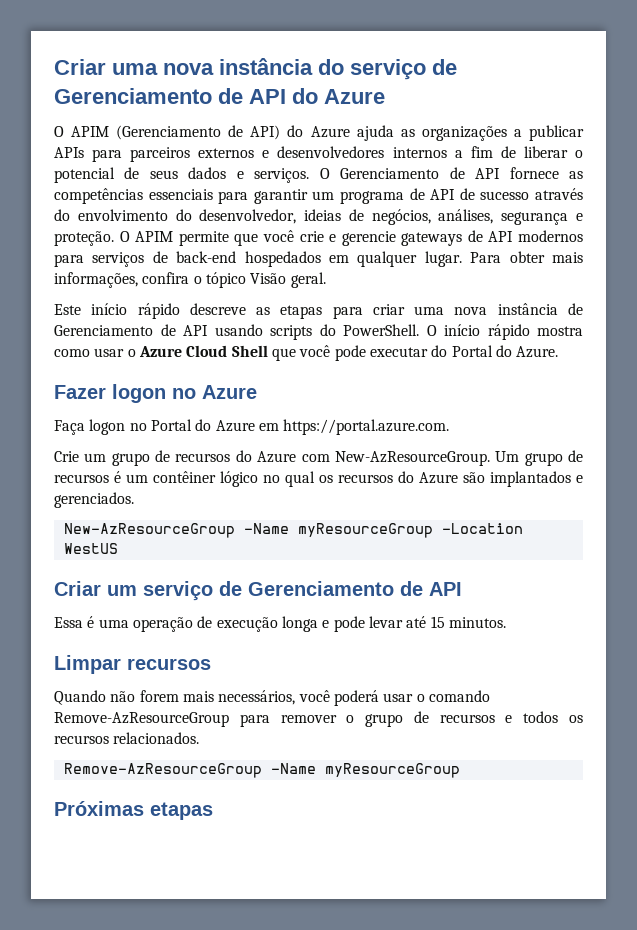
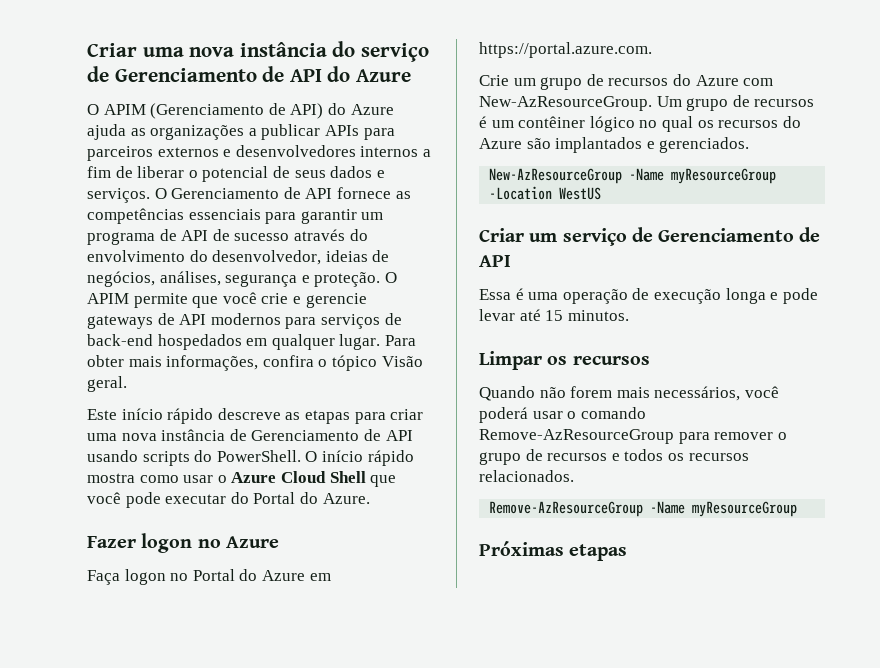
- Limpar recursos
+ Limpar os recursos

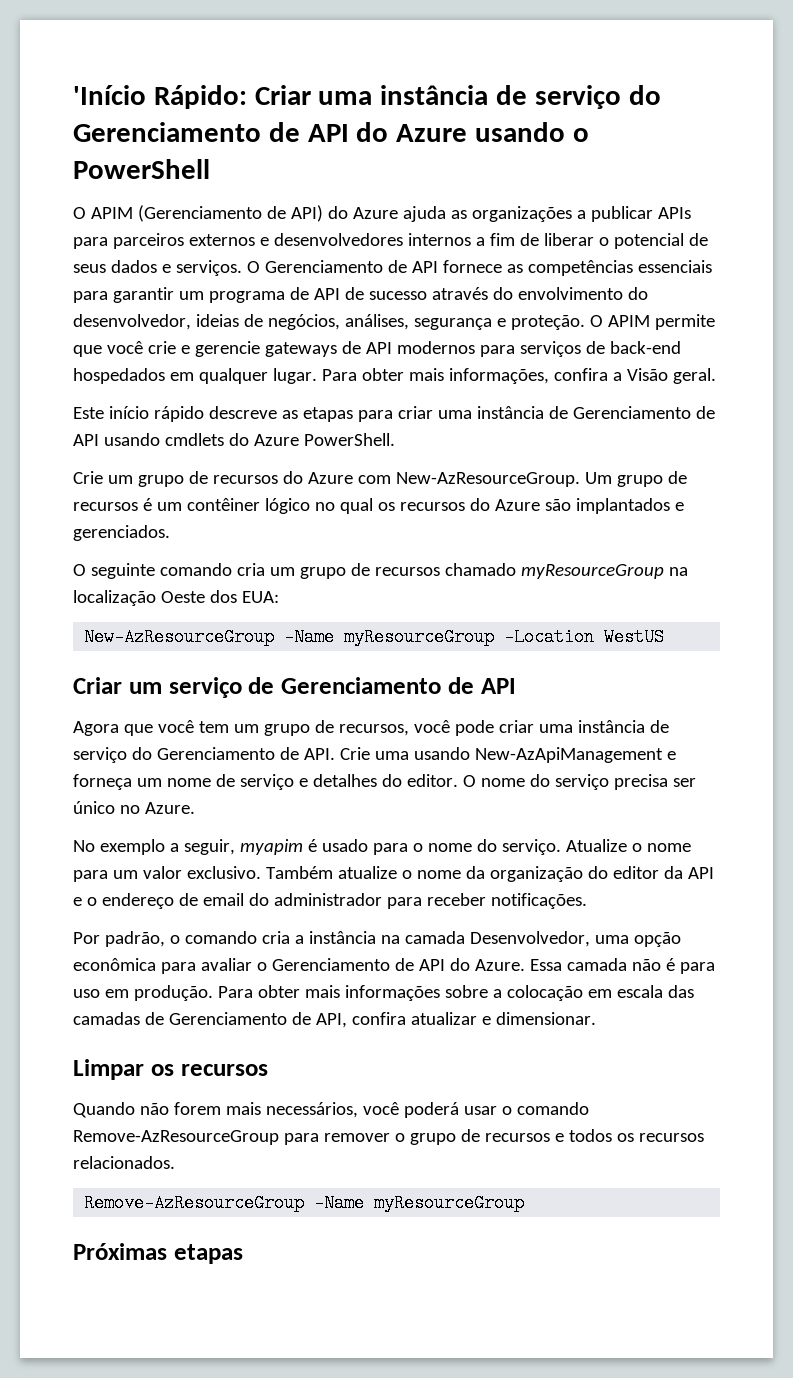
- Criar uma nova instância do serviço de Gerenciamento de API do Azure
+ 'Início Rápido: Criar uma instância de serviço do Gerenciamento de API do Azure usando o PowerShell
- Para obter mais informações, confira o tópico Visão geral.
+ Para obter mais informações, confira a Visão geral.
- Este início rápido descreve as etapas para criar uma nova instância de Gerenciamento de API usando scripts do PowerShell. O início rápido mostra como usar o Azure Cloud Shell que você pode executar do Portal do Azure.
- Fazer logon no Azure
- Faça logon no Portal do Azure em https://portal.azure.com.
+ Este início rápido descreve as etapas para criar uma instância de Gerenciamento de API usando cmdlets do Azure PowerShell.
+ O seguinte comando cria um grupo de recursos chamado myResourceGroup na localização Oeste dos EUA:
- Essa é uma operação de execução longa e pode levar até 15 minutos.
+ Agora que você tem um grupo de recursos, você pode criar uma instância de serviço do Gerenciamento de API. Crie uma usando New-AzApiManagement e forneça um nome de serviço e detalhes do editor. O nome do serviço precisa ser único no Azure.
+ No exemplo a seguir, myapim é usado para o nome do serviço. Atualize o nome para um valor exclusivo. Também atualize o nome da organização do editor da API e o endereço de email do administrador para receber notificações.
+ Por padrão, o comando cria a instância na camada Desenvolvedor, uma opção econômica para avaliar o Gerenciamento de API do Azure. Essa camada não é para uso em produção. Para obter mais informações sobre a colocação em escala das camadas de Gerenciamento de API, confira atualizar e dimensionar.

